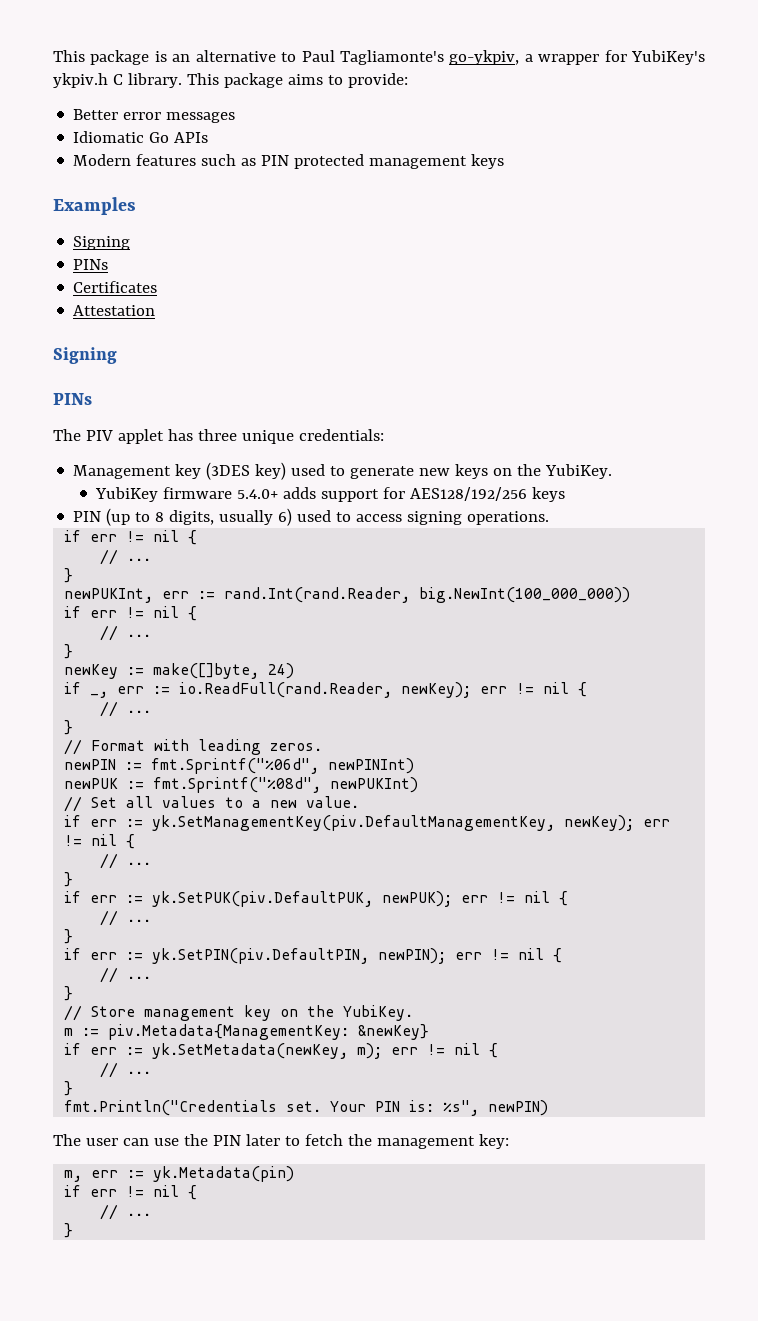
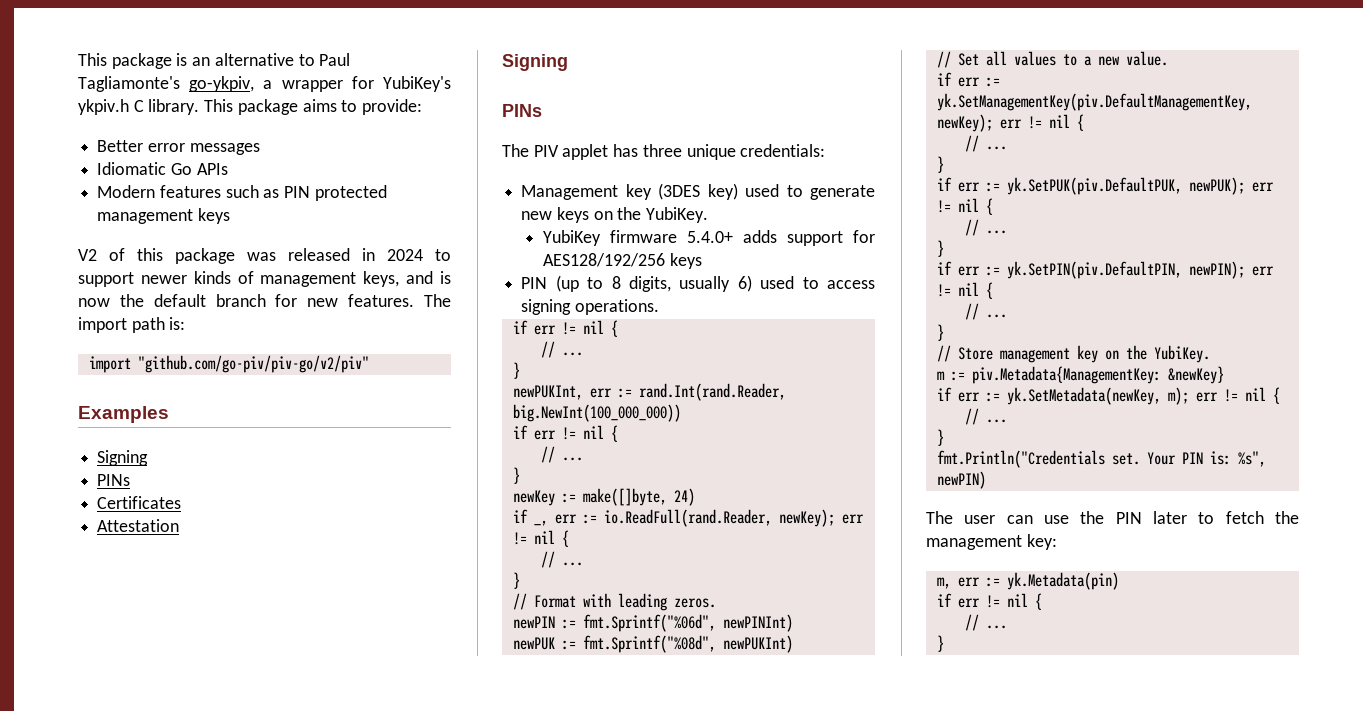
+ V2 of this package was released in 2024 to support newer kinds of management keys, and is now the default branch for new features. The import path is:
+ import "github.com/go-piv/piv-go/v2/piv"

